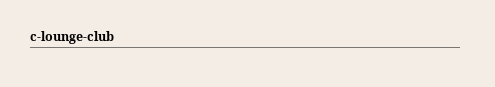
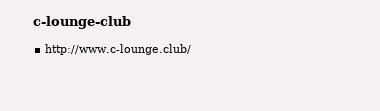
+ http://www.c-lounge.club/

